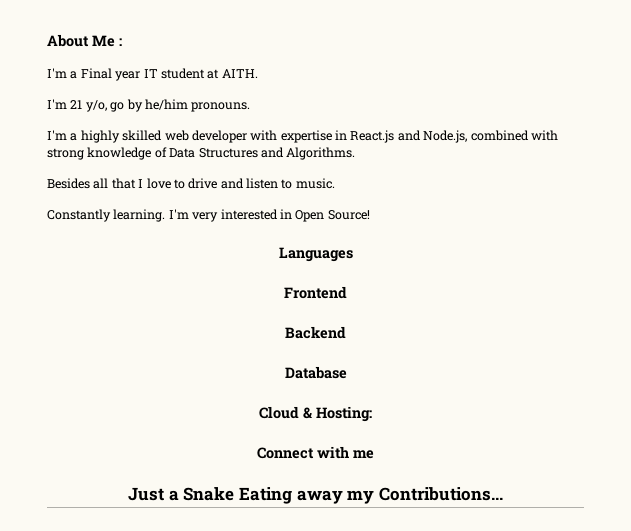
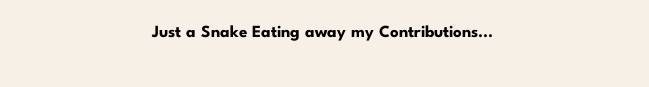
- About Me :
- I'm a Final year IT student at AITH.
- I'm 21 y/o, go by he/him pronouns.
- I'm a highly skilled web developer with expertise in React.js and Node.js, combined with strong knowledge of Data Structures and Algorithms.
- Besides all that I love to drive and listen to music.
- Constantly learning. I'm very interested in Open Source!
- Languages
- Frontend
- Backend
- Database
- Cloud & Hosting:
- Connect with me

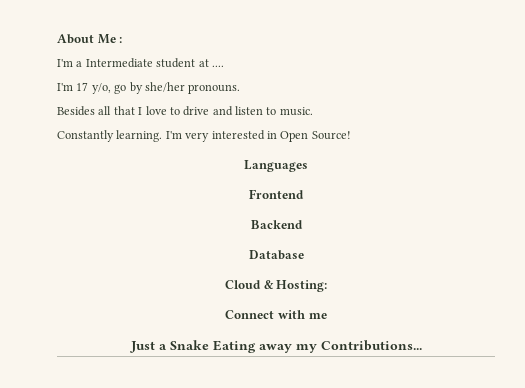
+ About Me :
+ I'm a Intermediate student at ....
+ I'm 17 y/o, go by she/her pronouns.
+ Besides all that I love to drive and listen to music.
+ Constantly learning. I'm very interested in Open Source!
+ Languages
+ Frontend
+ Backend
+ Database
+ Cloud & Hosting:
+ Connect with me

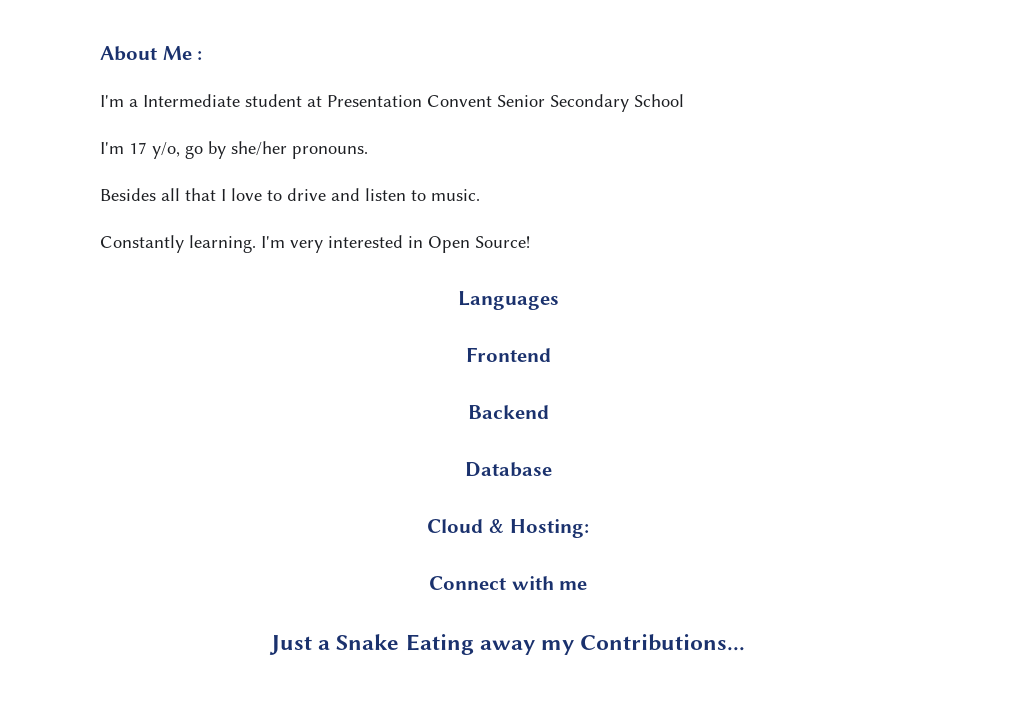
- I'm a Intermediate student at ....
+ I'm a Intermediate student at Presentation Convent Senior Secondary School

